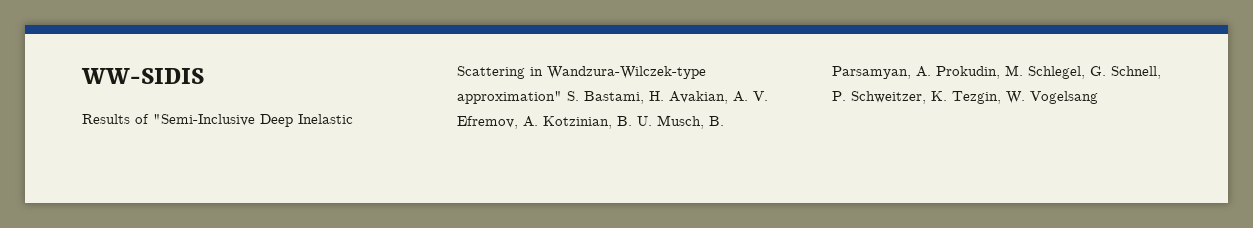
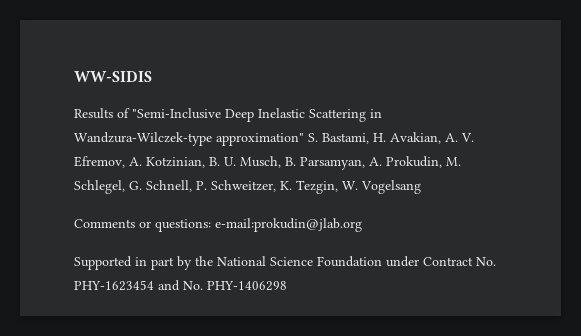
+ Comments or questions: e-mail:prokudin@jlab.org
+ Supported in part by the National Science Foundation under Contract No. PHY-1623454 and No. PHY-1406298

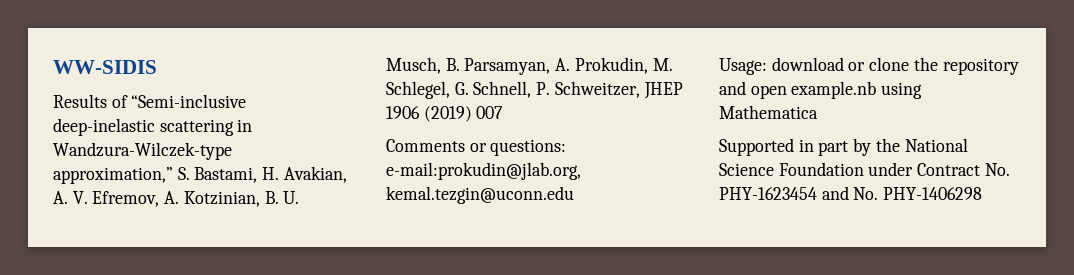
- Results of "Semi-Inclusive Deep Inelastic Scattering in Wandzura-Wilczek-type approximation" S. Bastami, H. Avakian, A. V. Efremov, A. Kotzinian, B. U. Musch, B. Parsamyan, A. Prokudin, M. Schlegel, G. Schnell, P. Schweitzer, K. Tezgin, W. Vogelsang
+ Results of “Semi-inclusive deep-inelastic scattering in Wandzura-Wilczek-type approximation,” S. Bastami, H. Avakian, A. V. Efremov, A. Kotzinian, B. U. Musch, B. Parsamyan, A. Prokudin, M. Schlegel, G. Schnell, P. Schweitzer, JHEP 1906 (2019) 007
- Comments or questions: e-mail:prokudin@jlab.org
+ Comments or questions: e-mail:prokudin@jlab.org, kemal.tezgin@uconn.edu
+ Usage: download or clone the repository and open example.nb using Mathematica

